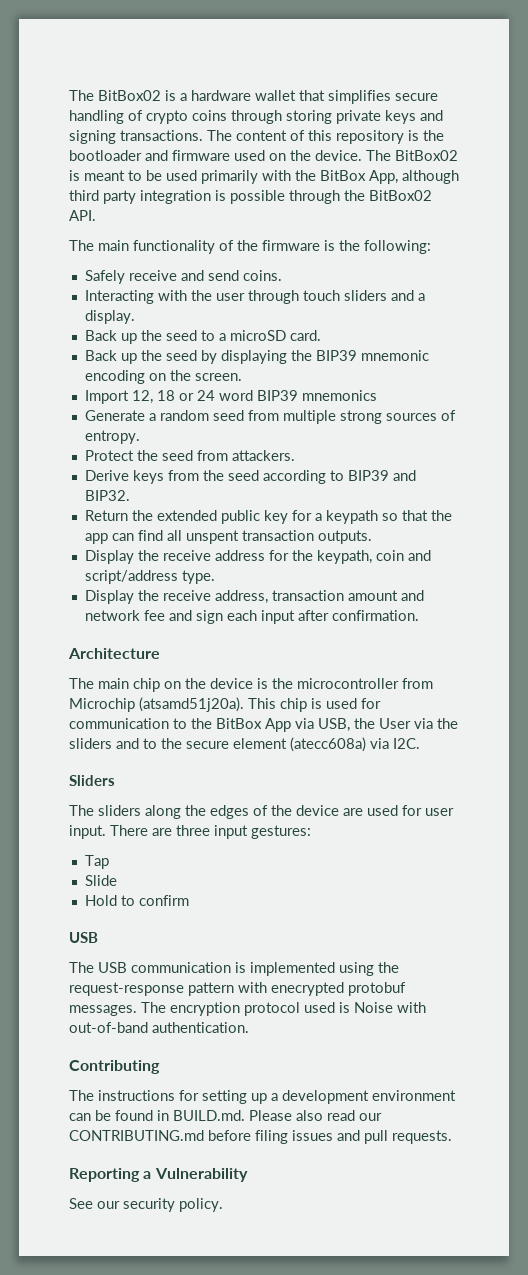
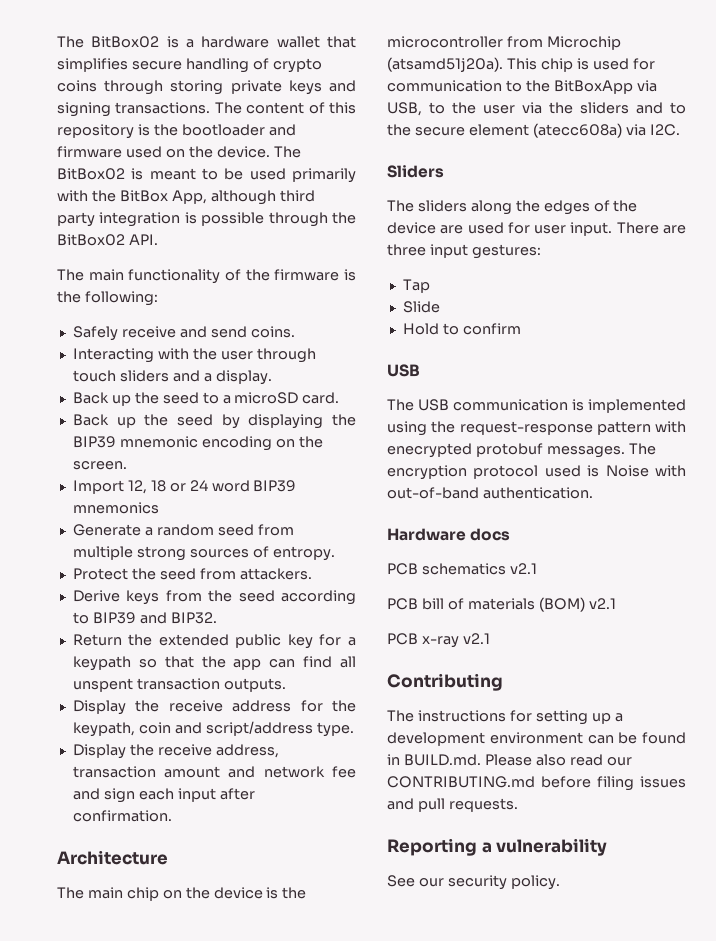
- This chip is used for communication to the BitBox App via USB, the User via the sliders and to the secure element (atecc608a) via I2C.
+ This chip is used for communication to the BitBoxApp via USB, to the user via the sliders and to the secure element (atecc608a) via I2C.
+ Hardware docs
+ PCB schematics v2.1
+ PCB bill of materials (BOM) v2.1
+ PCB x-ray v2.1
- Reporting a Vulnerability
+ Reporting a vulnerability

